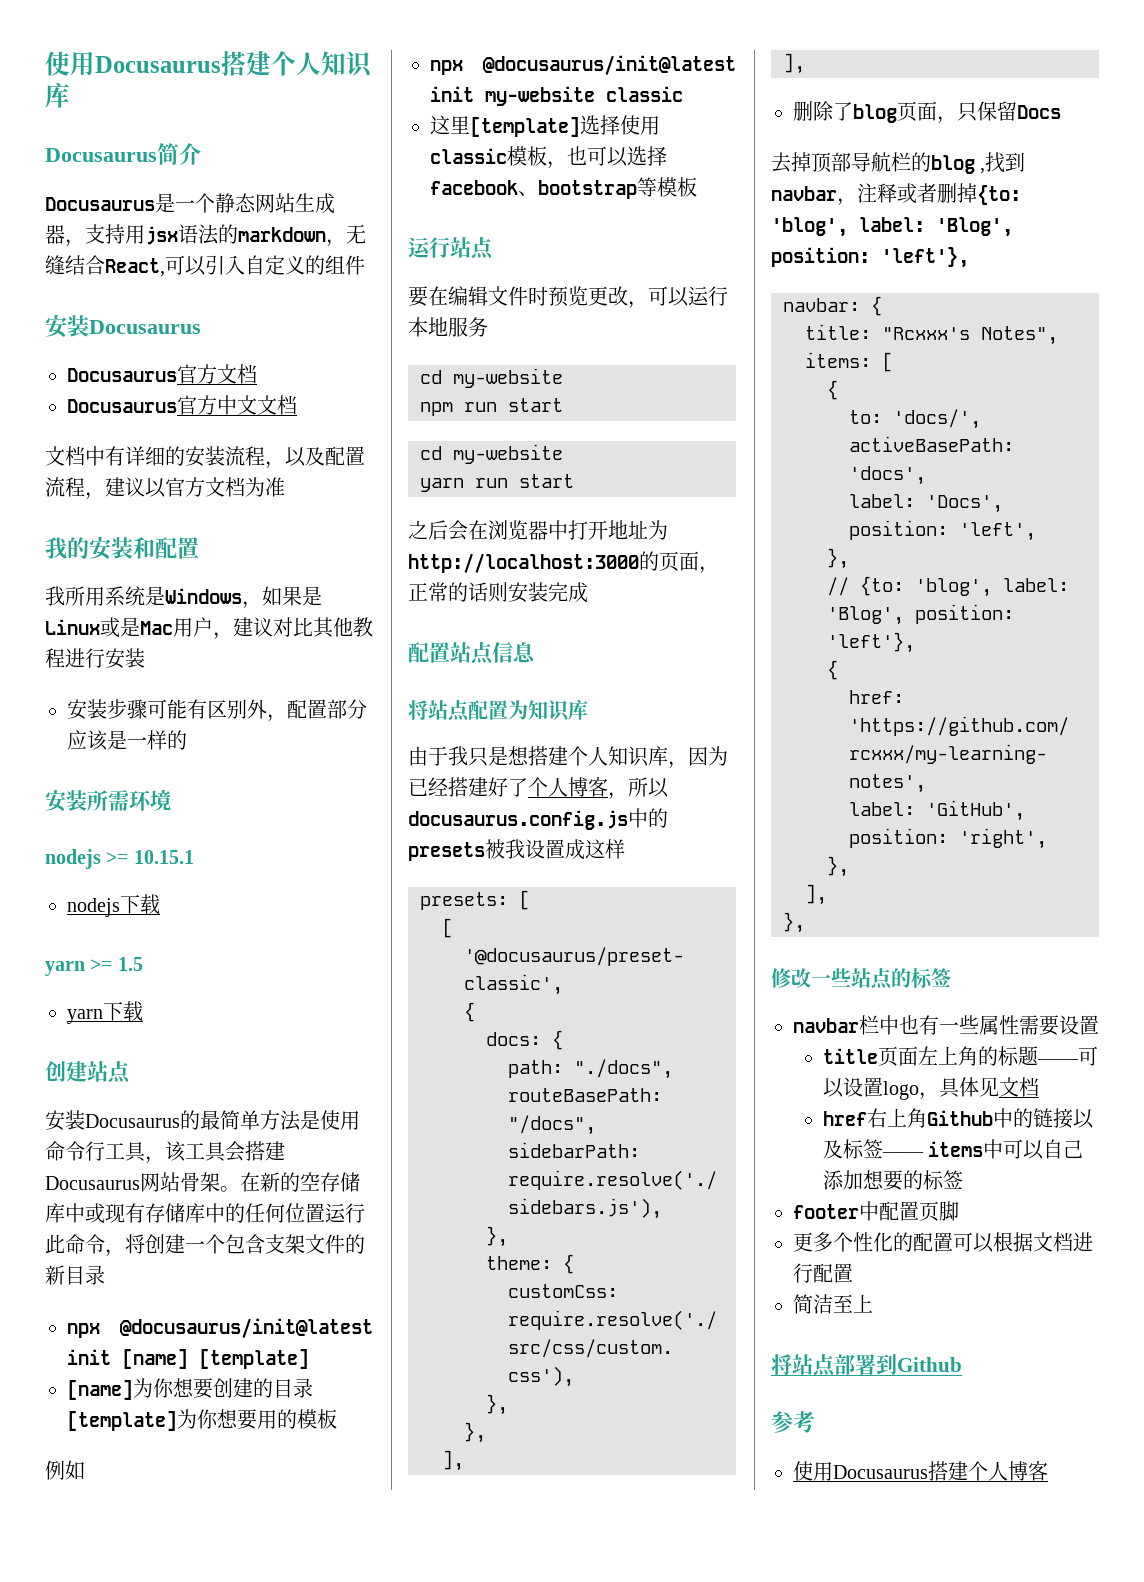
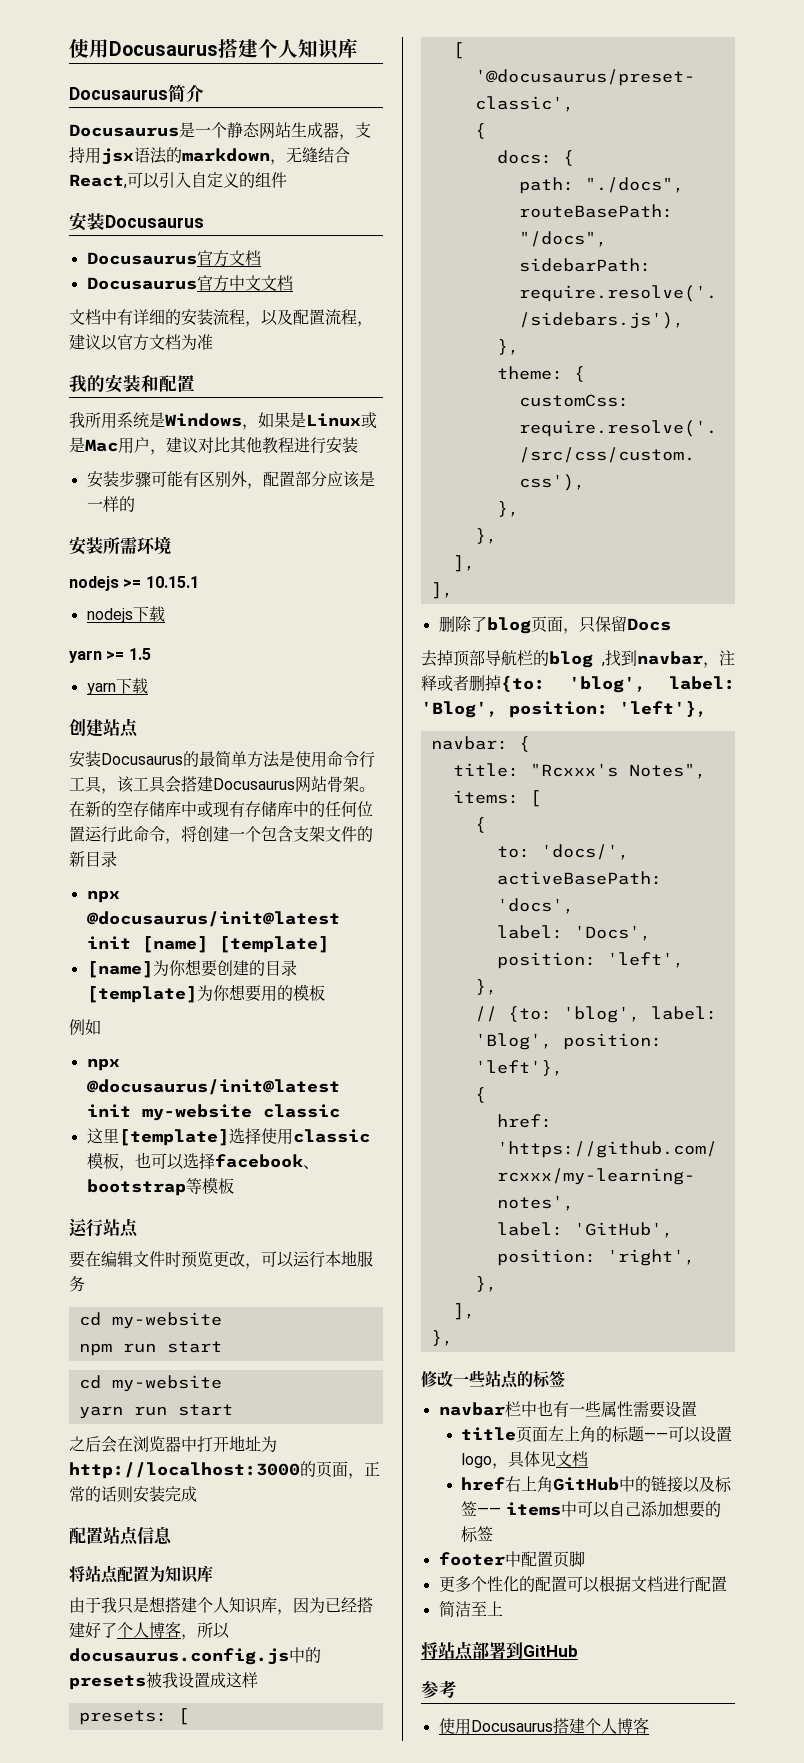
- href右上角Github中的链接以及标签—— items中可以自己添加想要的标签
+ href右上角GitHub中的链接以及标签—— items中可以自己添加想要的标签
- 将站点部署到Github
+ 将站点部署到GitHub

